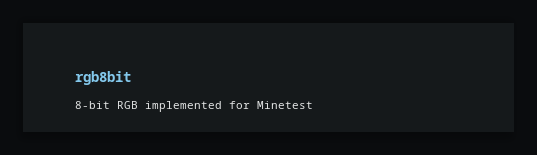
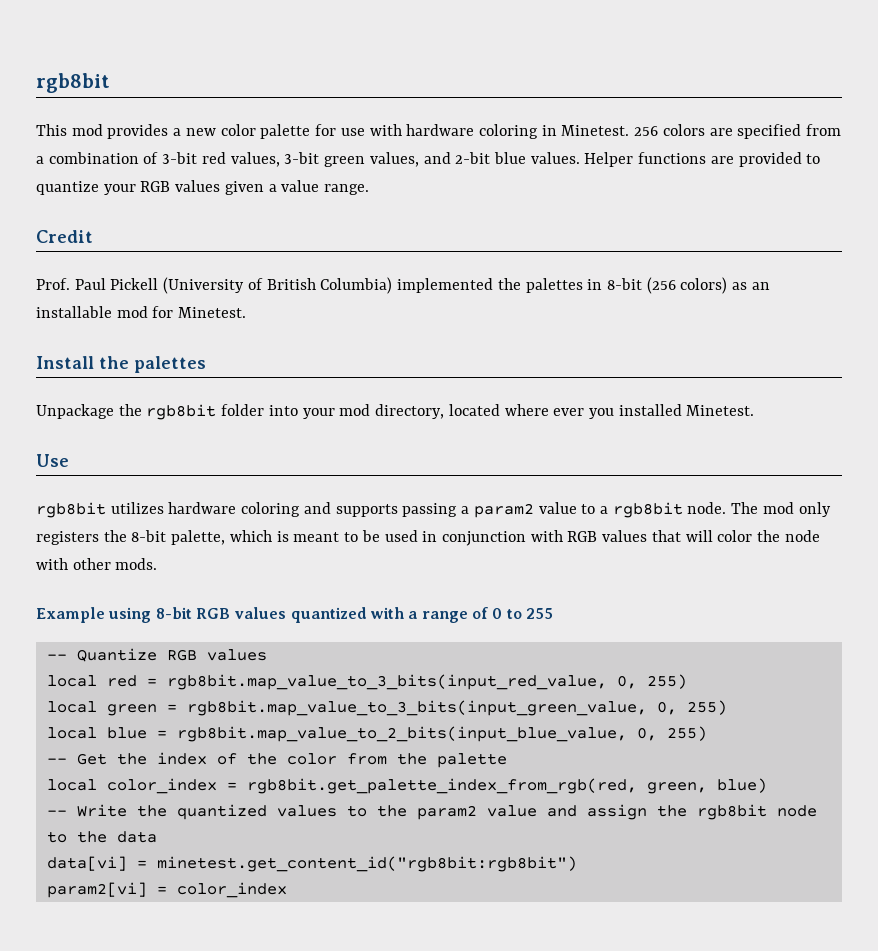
- 8-bit RGB implemented for Minetest
+ This mod provides a new color palette for use with hardware coloring in Minetest. 256 colors are specified from a combination of 3-bit red values, 3-bit green values, and 2-bit blue values. Helper functions are provided to quantize your RGB values given a value range.
+ Credit
+ Prof. Paul Pickell (University of British Columbia) implemented the palettes in 8-bit (256 colors) as an installable mod for Minetest.
+ Install the palettes
+ Unpackage the rgb8bit folder into your mod directory, located where ever you installed Minetest.
+ Use
+ rgb8bit utilizes hardware coloring and supports passing a param2 value to a rgb8bit node. The mod only registers the 8-bit palette, which is meant to be used in conjunction with RGB values that will color the node with other mods.
+ Example using 8-bit RGB values quantized with a range of 0 to 255
+ -- Quantize RGB values
+ local red = rgb8bit.map_value_to_3_bits(input_red_value, 0, 255)
+ local green = rgb8bit.map_value_to_3_bits(input_green_value, 0, 255)
+ local blue = rgb8bit.map_value_to_2_bits(input_blue_value, 0, 255)
+ -- Get the index of the color from the palette
+ local color_index = rgb8bit.get_palette_index_from_rgb(red, green, blue)
+ -- Write the quantized values to the param2 value and assign the rgb8bit node to the data
+ data[vi] = minetest.get_content_id("rgb8bit:rgb8bit")
+ param2[vi] = color_index

